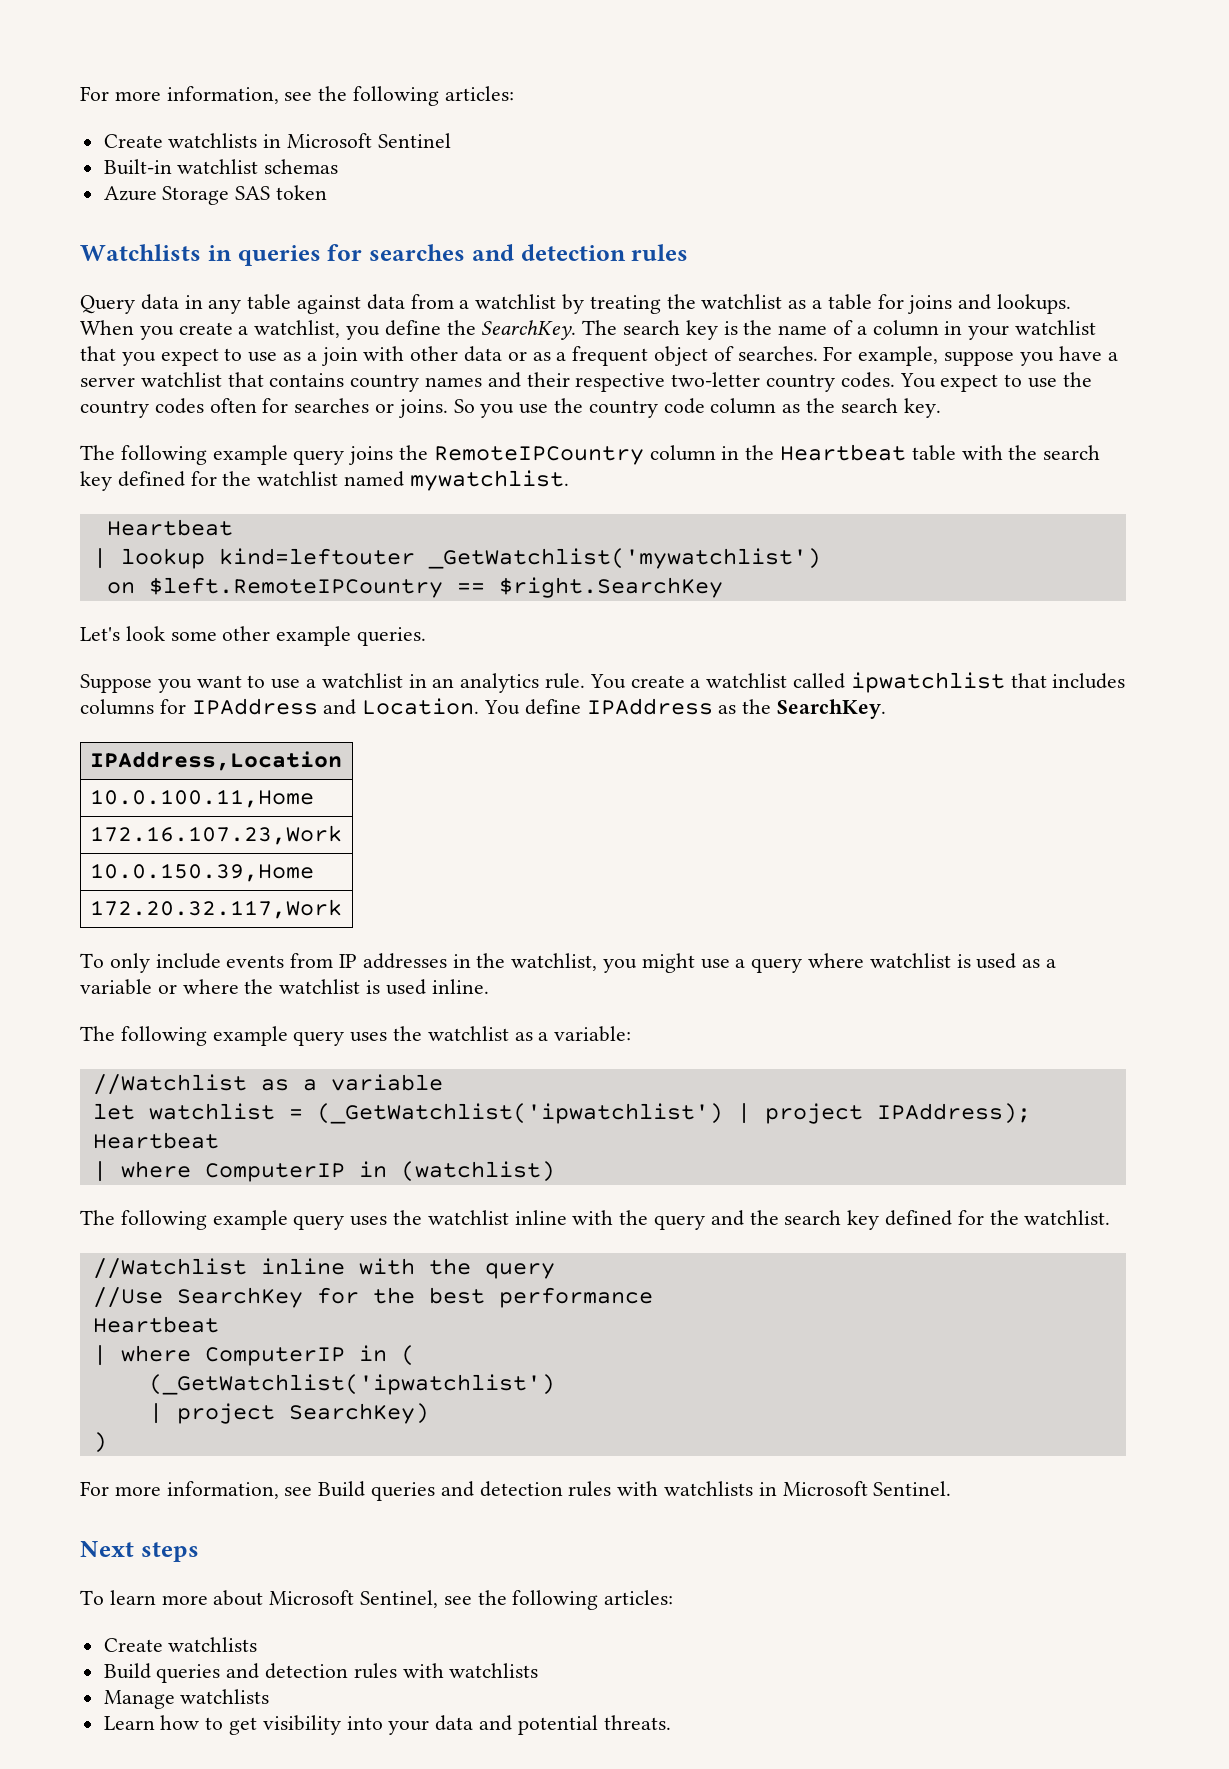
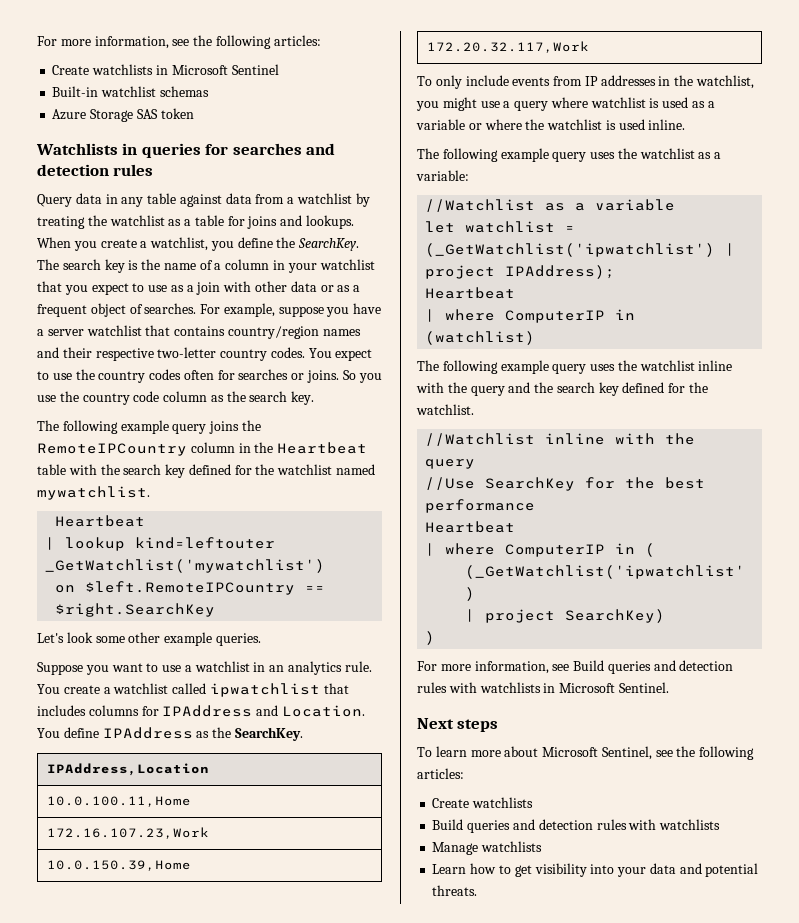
- For example, suppose you have a server watchlist that contains country names and their respective two-letter country codes.
+ For example, suppose you have a server watchlist that contains country/region names and their respective two-letter country codes.

